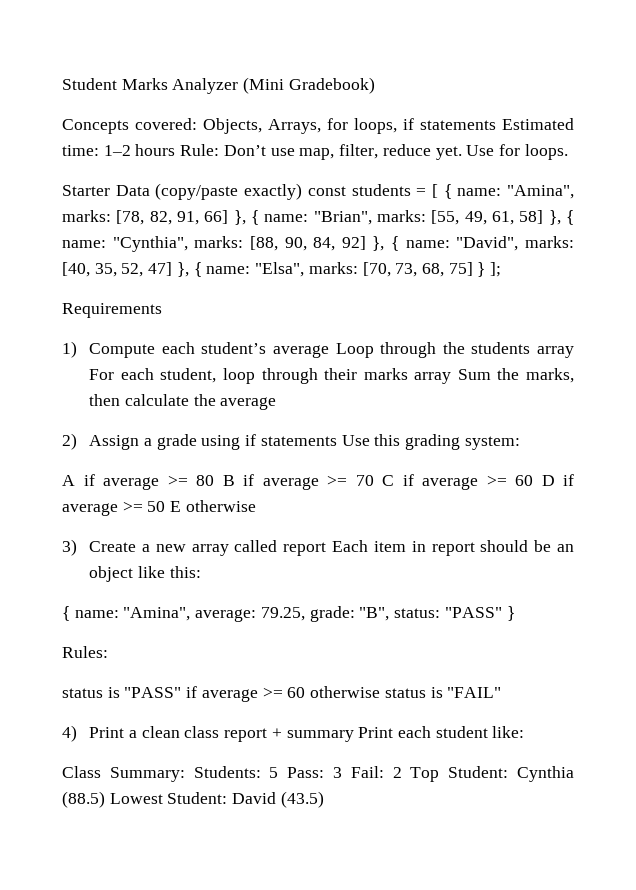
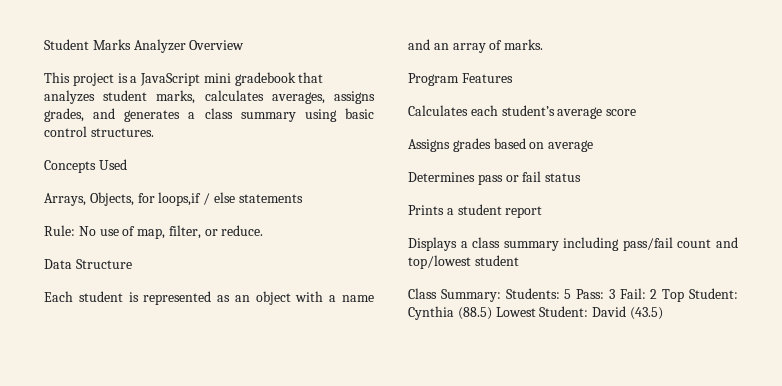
- Student Marks Analyzer (Mini Gradebook)
- Concepts covered: Objects, Arrays, for loops, if statements Estimated time: 1–2 hours Rule: Don’t use map, filter, reduce yet. Use for loops.
- Starter Data (copy/paste exactly) const students = [ { name: "Amina", marks: [78, 82, 91, 66] }, { name: "Brian", marks: [55, 49, 61, 58] }, { name: "Cynthia", marks: [88, 90, 84, 92] }, { name: "David", marks: [40, 35, 52, 47] }, { name: "Elsa", marks: [70, 73, 68, 75] } ];
- Requirements
- 1) Compute each student’s average Loop through the students array For each student, loop through their marks array Sum the marks, then calculate the average
- 2) Assign a grade using if statements Use this grading system:
- A if average >= 80 B if average >= 70 C if average >= 60 D if average >= 50 E otherwise
- 3) Create a new array called report Each item in report should be an object like this:
- { name: "Amina", average: 79.25, grade: "B", status: "PASS" }
- Rules:
- status is "PASS" if average >= 60 otherwise status is "FAIL"
- 4) Print a clean class report + summary Print each student like:
+ Student Marks Analyzer Overview
+ This project is a JavaScript mini gradebook that analyzes student marks, calculates averages, assigns grades, and generates a class summary using basic control structures.
+ Concepts Used
+ Arrays, Objects, for loops,if / else statements
+ Rule: No use of map, filter, or reduce.
+ Data Structure
+ Each student is represented as an object with a name and an array of marks.
+ Program Features
+ Calculates each student’s average score
+ Assigns grades based on average
+ Determines pass or fail status
+ Prints a student report
+ Displays a class summary including pass/fail count and top/lowest student

